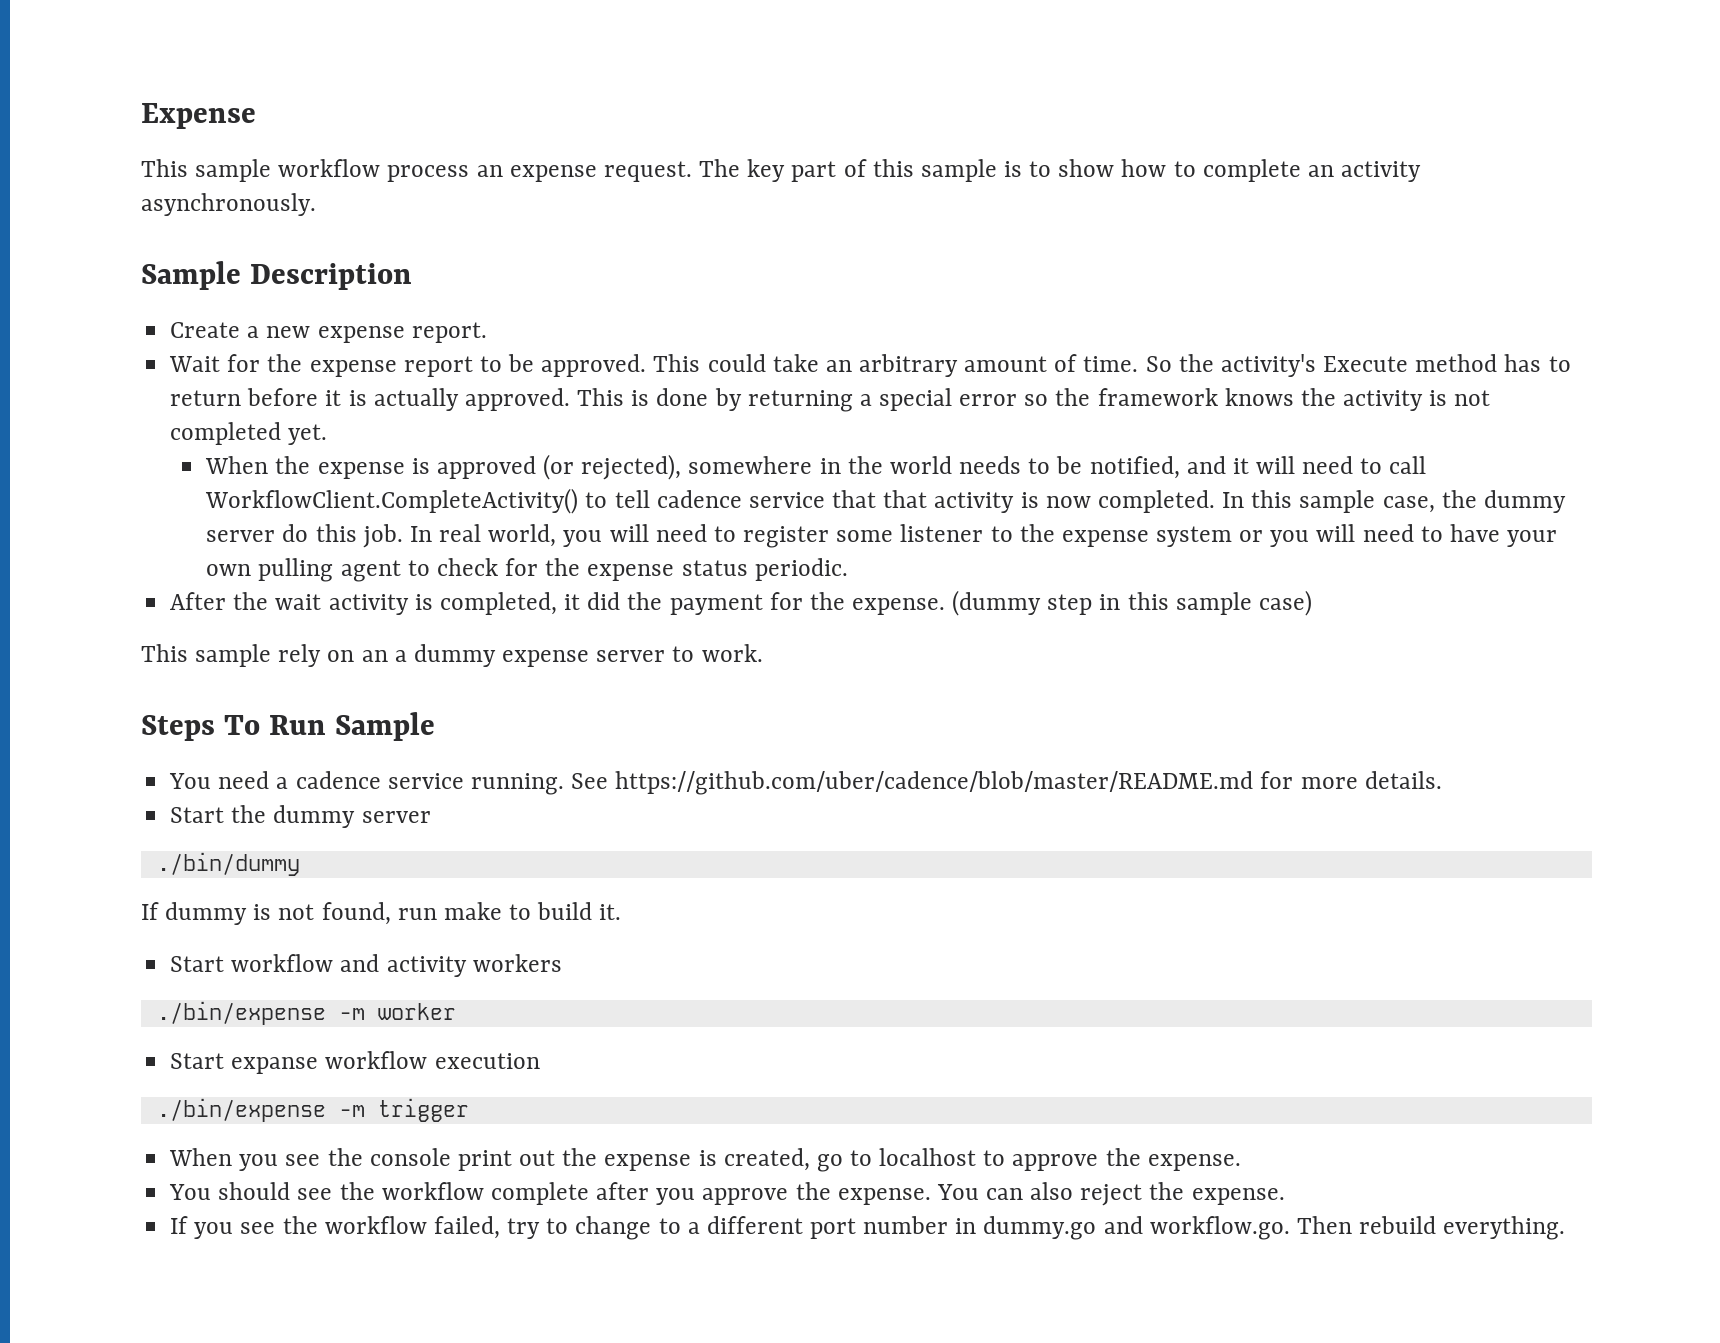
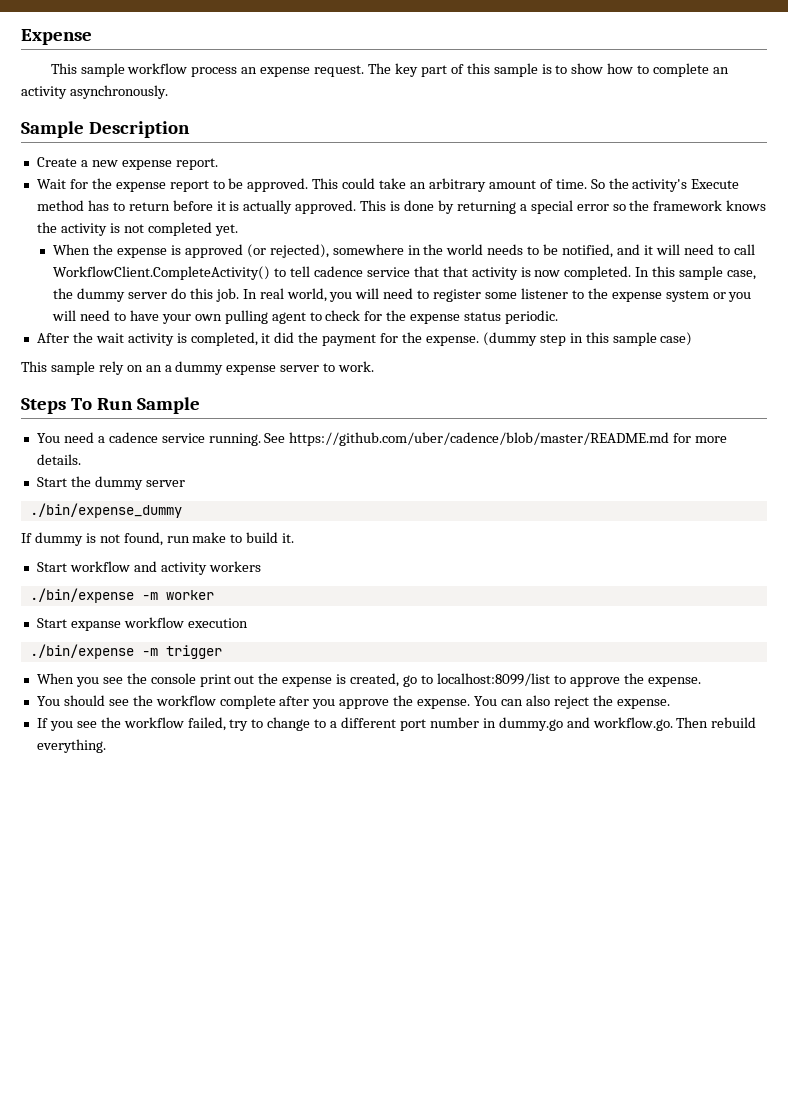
- ./bin/dummy
+ ./bin/expense_dummy
- When you see the console print out the expense is created, go to localhost to approve the expense.
+ When you see the console print out the expense is created, go to localhost:8099/list to approve the expense.

